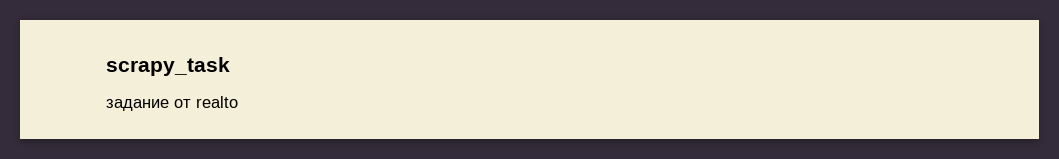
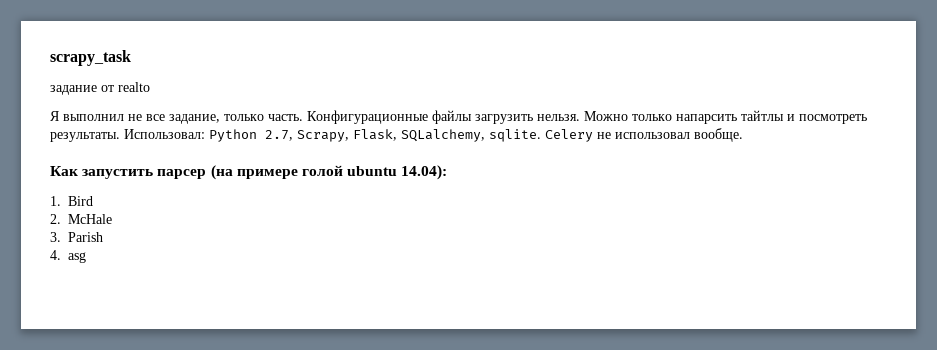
+ Я выполнил не все задание, только часть. Конфигурационные файлы загрузить нельзя. Можно только напарсить тайтлы и посмотреть результаты. Использовал: Python 2.7, Scrapy, Flask, SQLalchemy, sqlite. Celery не использовал вообще.
+ Как запустить парсер (на примере голой ubuntu 14.04):
+ 1. Bird
+ 2. McHale
+ 3. Parish
+ 4. asg

